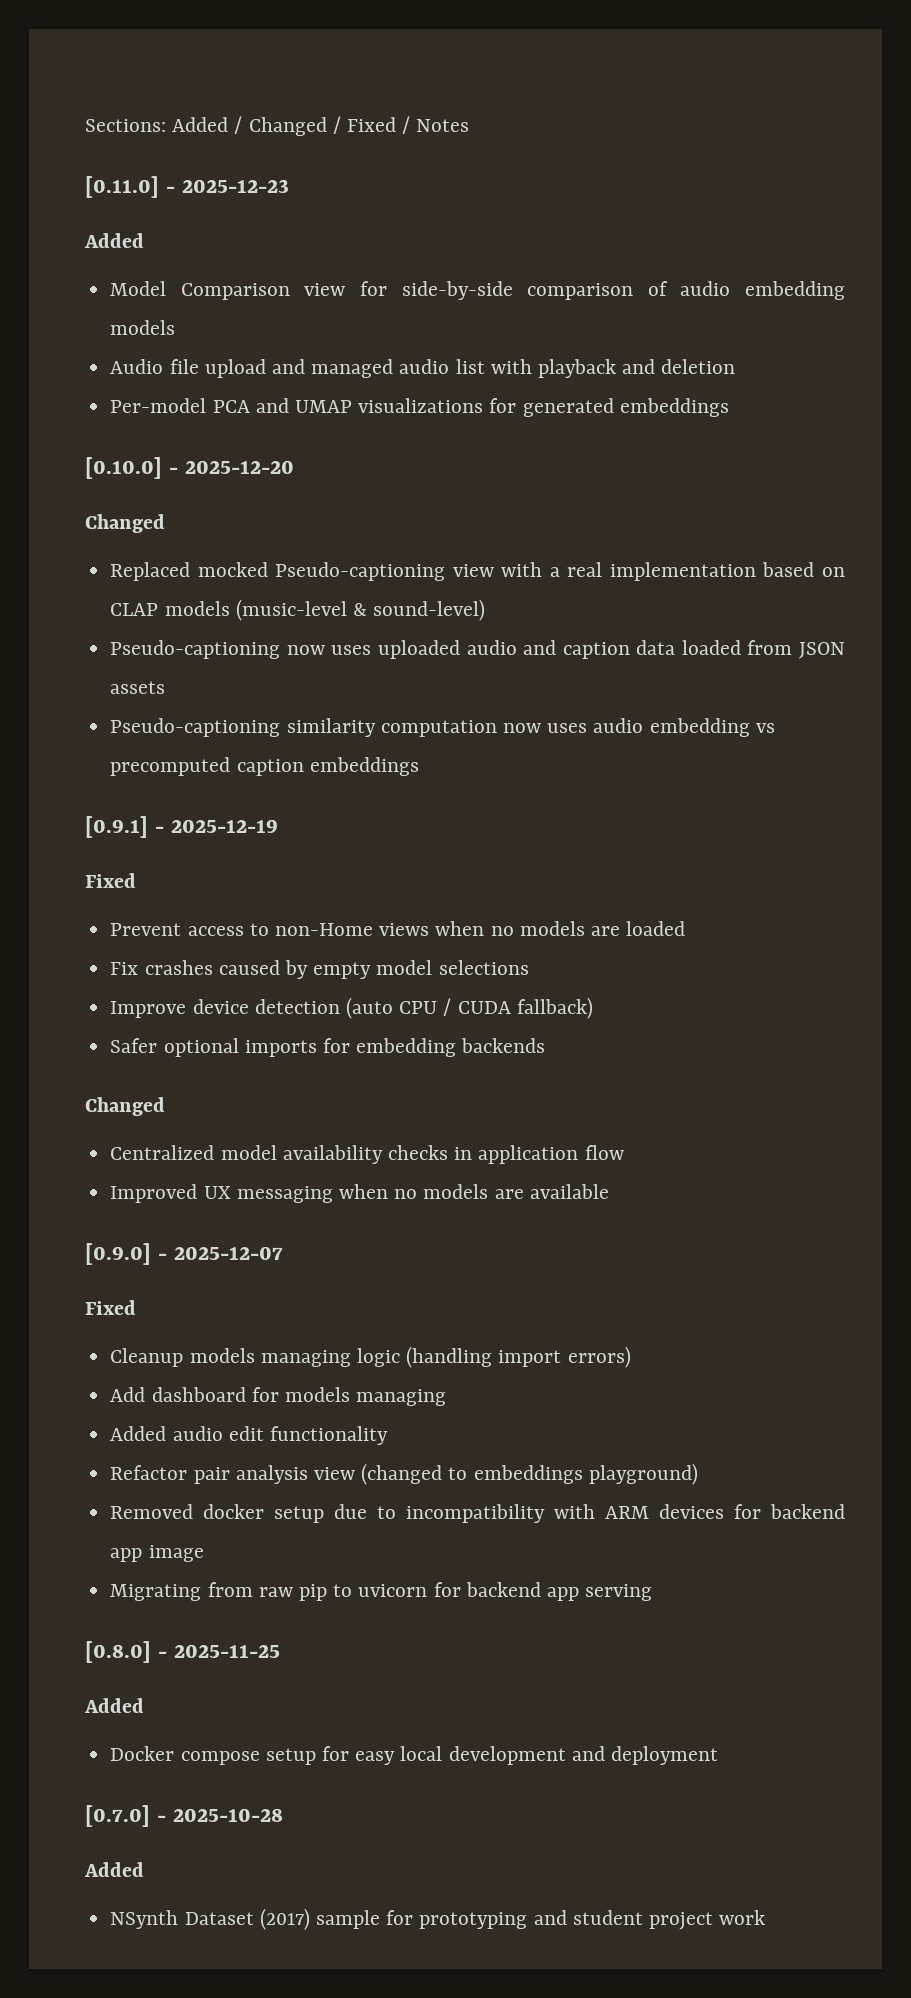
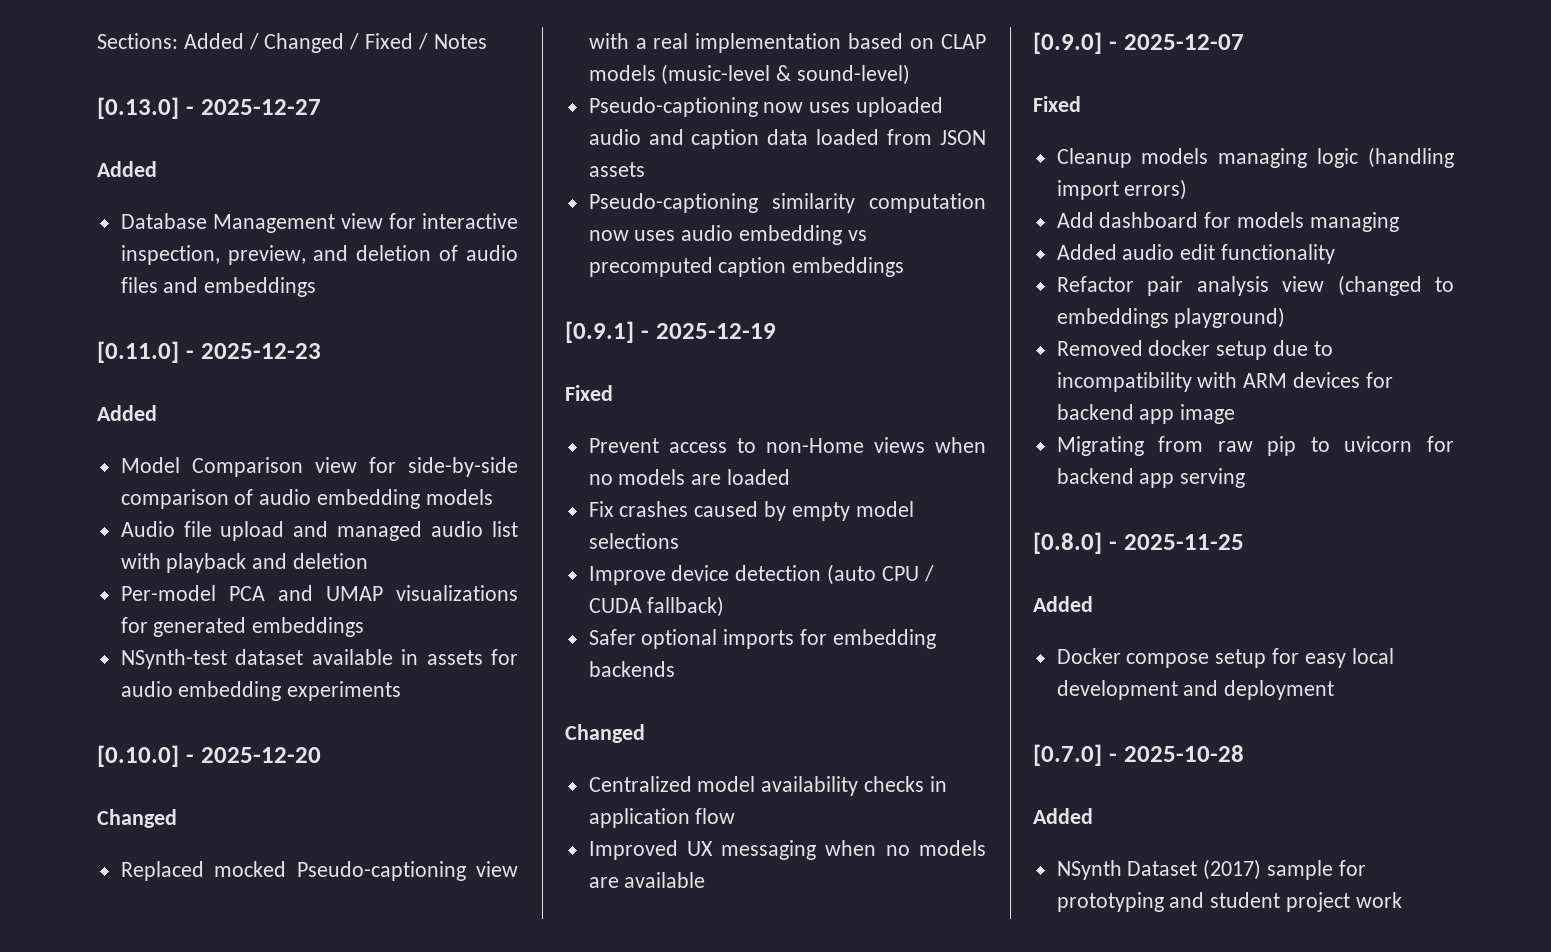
+ [0.13.0] - 2025-12-27
+ Added
+ Database Management view for interactive inspection, preview, and deletion of audio files and embeddings
+ NSynth-test dataset available in assets for audio embedding experiments

